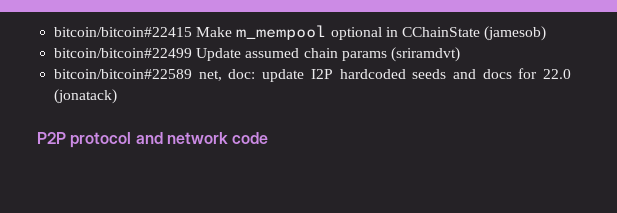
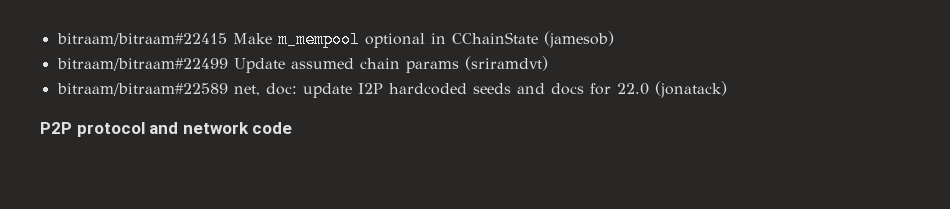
- bitcoin/bitcoin#22415 Make m_mempool optional in CChainState (jamesob)
+ bitraam/bitraam#22415 Make m_mempool optional in CChainState (jamesob)
- bitcoin/bitcoin#22499 Update assumed chain params (sriramdvt)
+ bitraam/bitraam#22499 Update assumed chain params (sriramdvt)
- bitcoin/bitcoin#22589 net, doc: update I2P hardcoded seeds and docs for 22.0 (jonatack)
+ bitraam/bitraam#22589 net, doc: update I2P hardcoded seeds and docs for 22.0 (jonatack)

